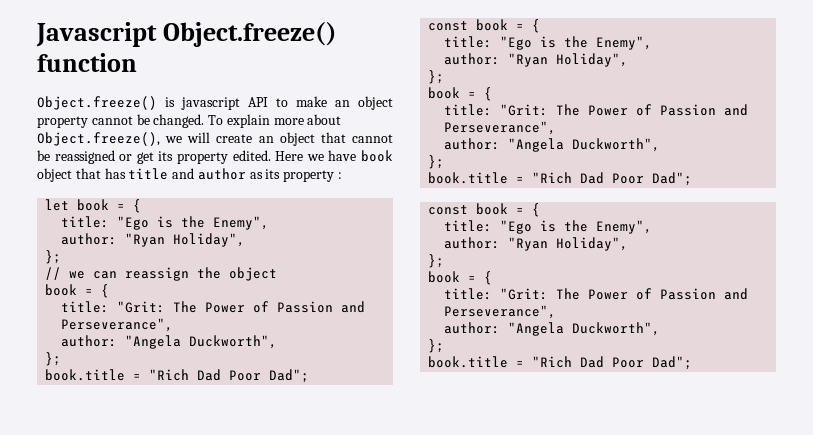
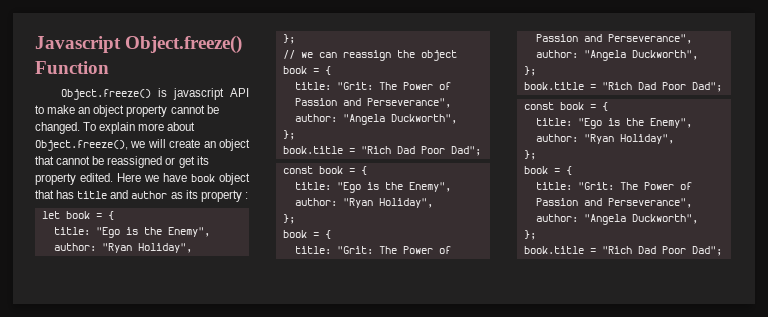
- Javascript Object.freeze() function
+ Javascript Object.freeze() Function

